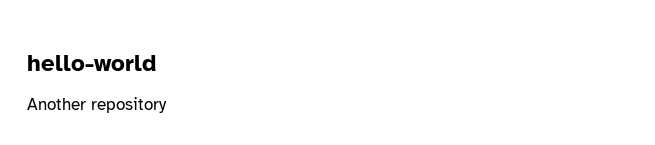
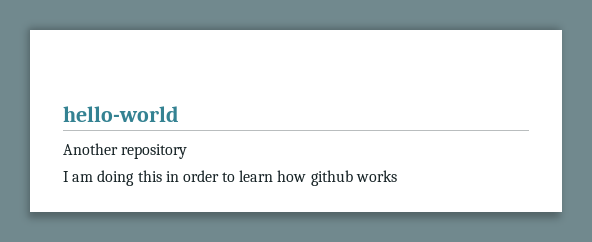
+ I am doing this in order to learn how github works

